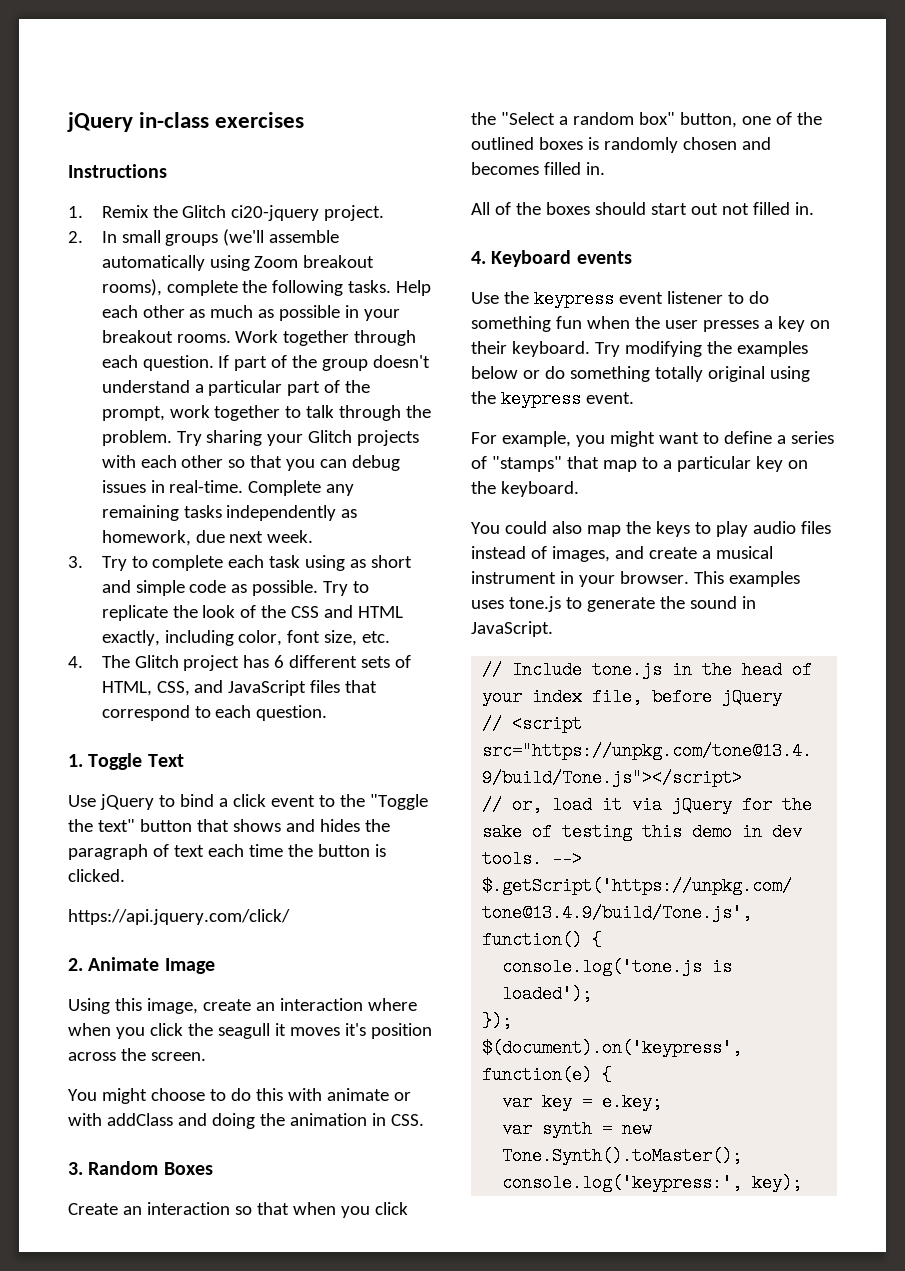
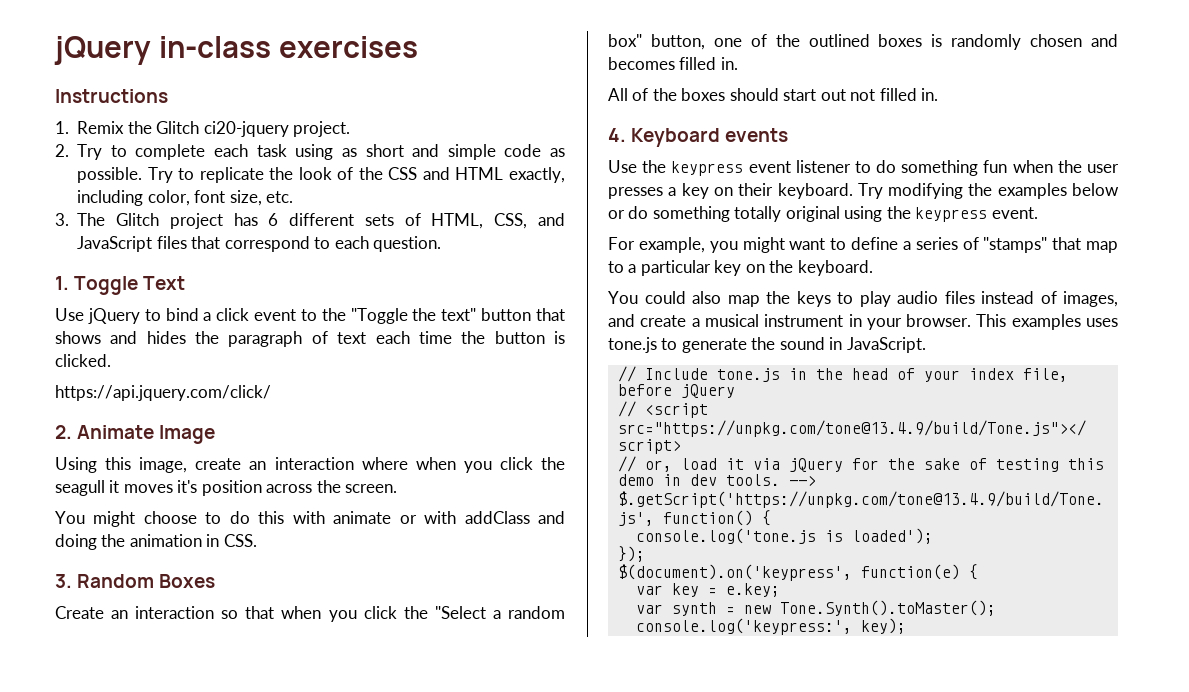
- 2. In small groups (we'll assemble automatically using Zoom breakout rooms), complete the following tasks. Help each other as much as possible in your breakout rooms. Work together through each question. If part of the group doesn't understand a particular part of the prompt, work together to talk through the problem. Try sharing your Glitch projects with each other so that you can debug issues in real-time. Complete any remaining tasks independently as homework, due next week.
- 3. Try to complete each task using as short and simple code as possible.
+ 2. Try to complete each task using as short and simple code as possible.
- 4. The Glitch project has 6 different sets of HTML, CSS, and JavaScript files that correspond to each question.
+ 3. The Glitch project has 6 different sets of HTML, CSS, and JavaScript files that correspond to each question.

